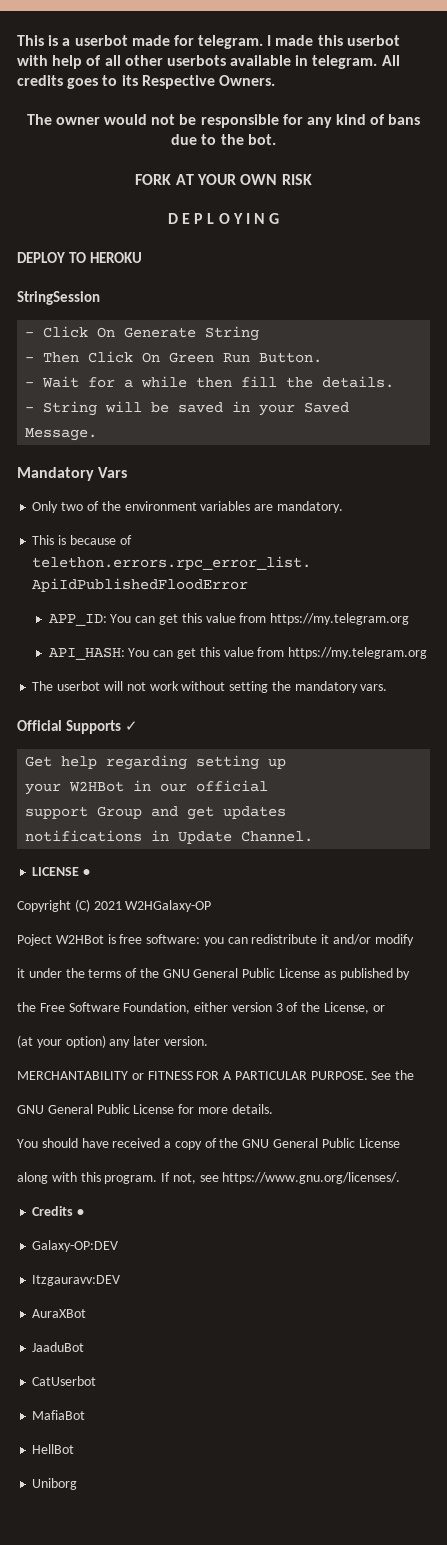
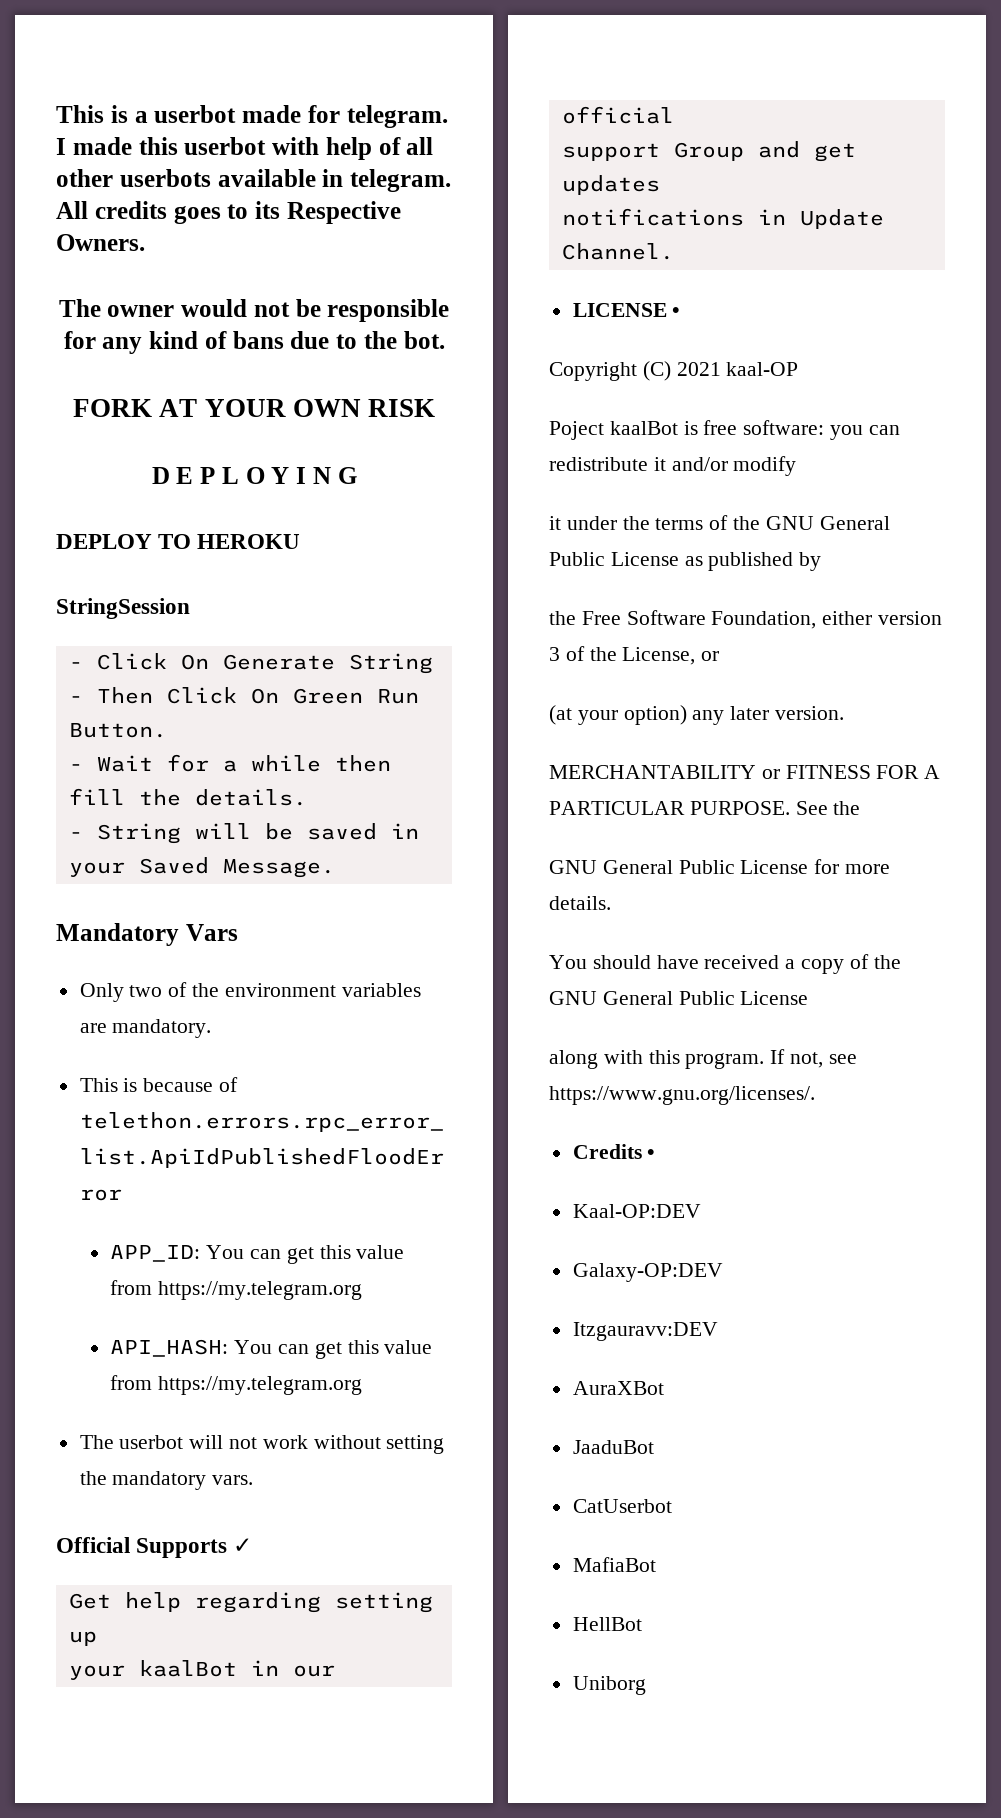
- your W2HBot in our official
+ your kaalBot in our official
- Copyright (C) 2021 W2HGalaxy-OP
+ Copyright (C) 2021 kaal-OP
- Poject W2HBot is free software: you can redistribute it and/or modify
+ Poject kaalBot is free software: you can redistribute it and/or modify
+ Kaal-OP:DEV

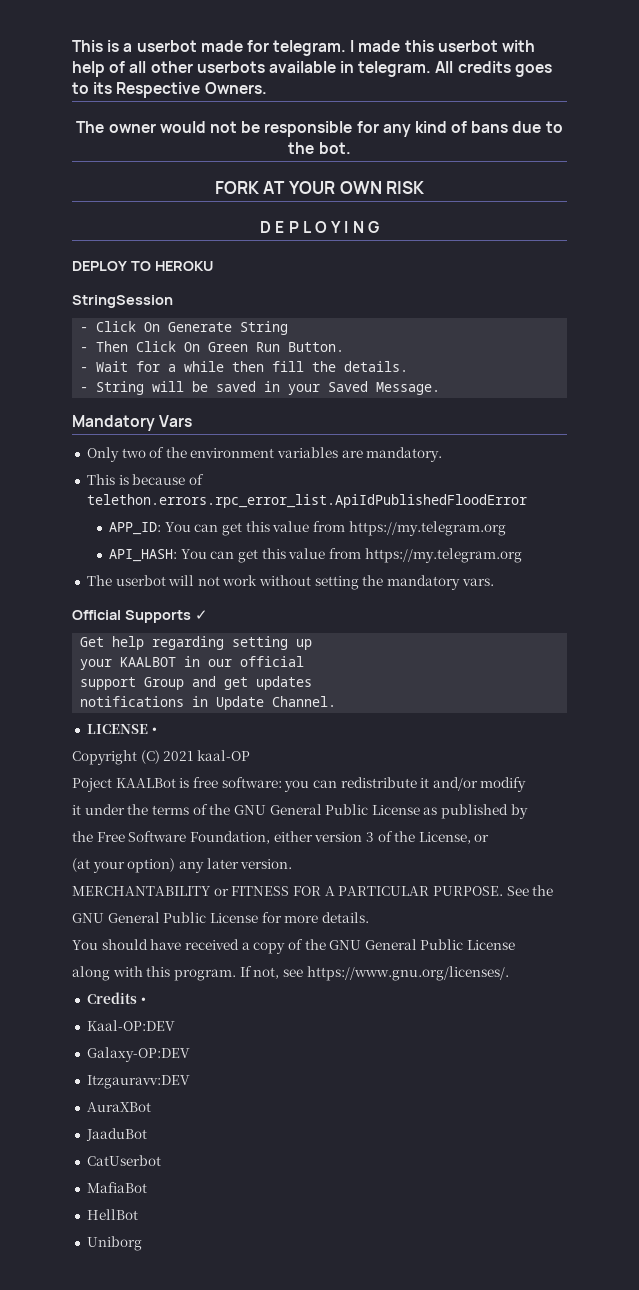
- your kaalBot in our official
+ your KAALBOT in our official
- Poject kaalBot is free software: you can redistribute it and/or modify
+ Poject KAALBot is free software: you can redistribute it and/or modify

